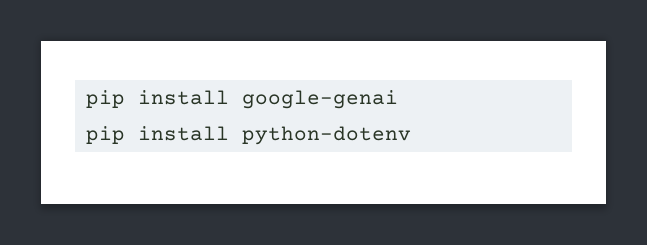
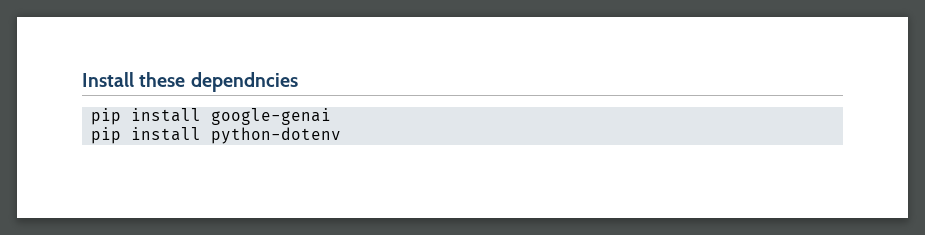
+ Install these dependncies

